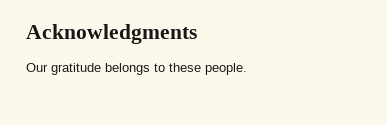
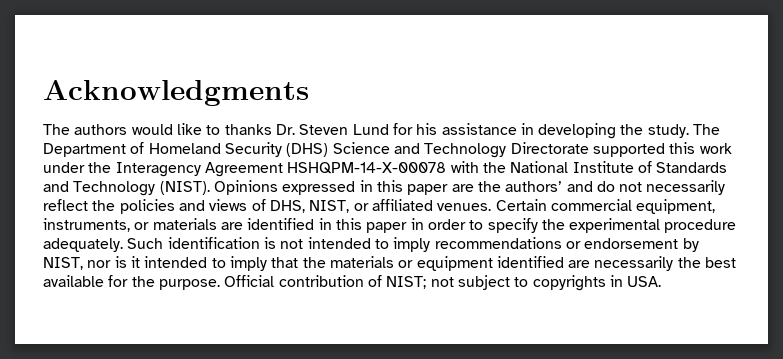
- Our gratitude belongs to these people.
+ The authors would like to thanks Dr. Steven Lund for his assistance in developing the study. The Department of Homeland Security (DHS) Science and Technology Directorate supported this work under the Interagency Agreement HSHQPM-14-X-00078 with the National Institute of Standards and Technology (NIST). Opinions expressed in this paper are the authors’ and do not necessarily reflect the policies and views of DHS, NIST, or affiliated venues. Certain commercial equipment, instruments, or materials are identified in this paper in order to specify the experimental procedure adequately. Such identification is not intended to imply recommendations or endorsement by NIST, nor is it intended to imply that the materials or equipment identified are necessarily the best available for the purpose. Official contribution of NIST; not subject to copyrights in USA.

